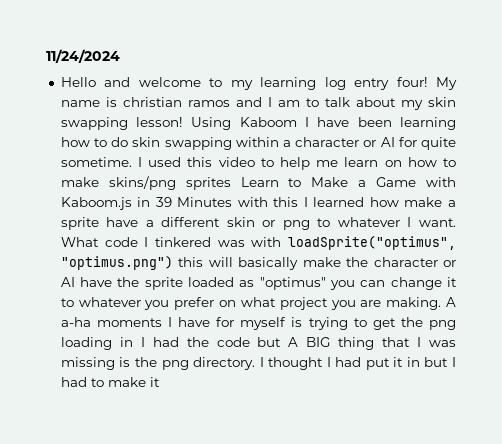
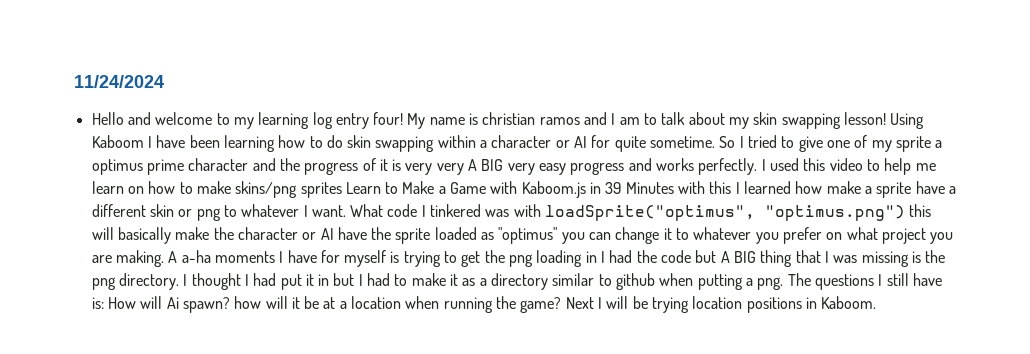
+ So I tried to give one of my sprite a optimus prime character and the progress of it is very very A BIG very easy progress and works perfectly.
- I thought I had put it in but I had to make it
+ I thought I had put it in but I had to make it as a directory similar to github when putting a png. The questions I still have is: How will Ai spawn? how will it be at a location when running the game? Next I will be trying location positions in Kaboom.

